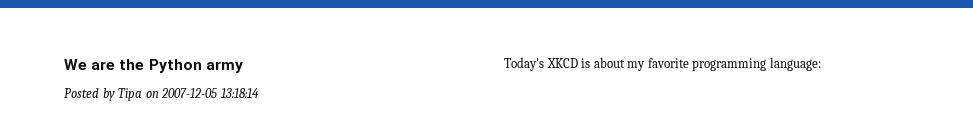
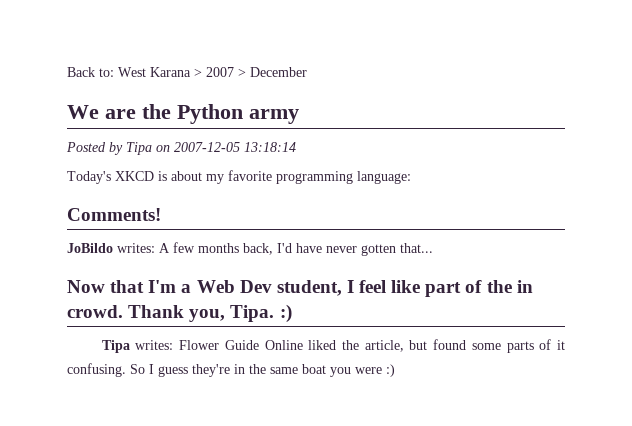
+ Back to: West Karana > 2007 > December
+ Comments!
+ JoBildo writes: A few months back, I'd have never gotten that...
+ Now that I'm a Web Dev student, I feel like part of the in crowd. Thank you, Tipa. :)
+ Tipa writes: Flower Guide Online liked the article, but found some parts of it confusing. So I guess they're in the same boat you were :)

